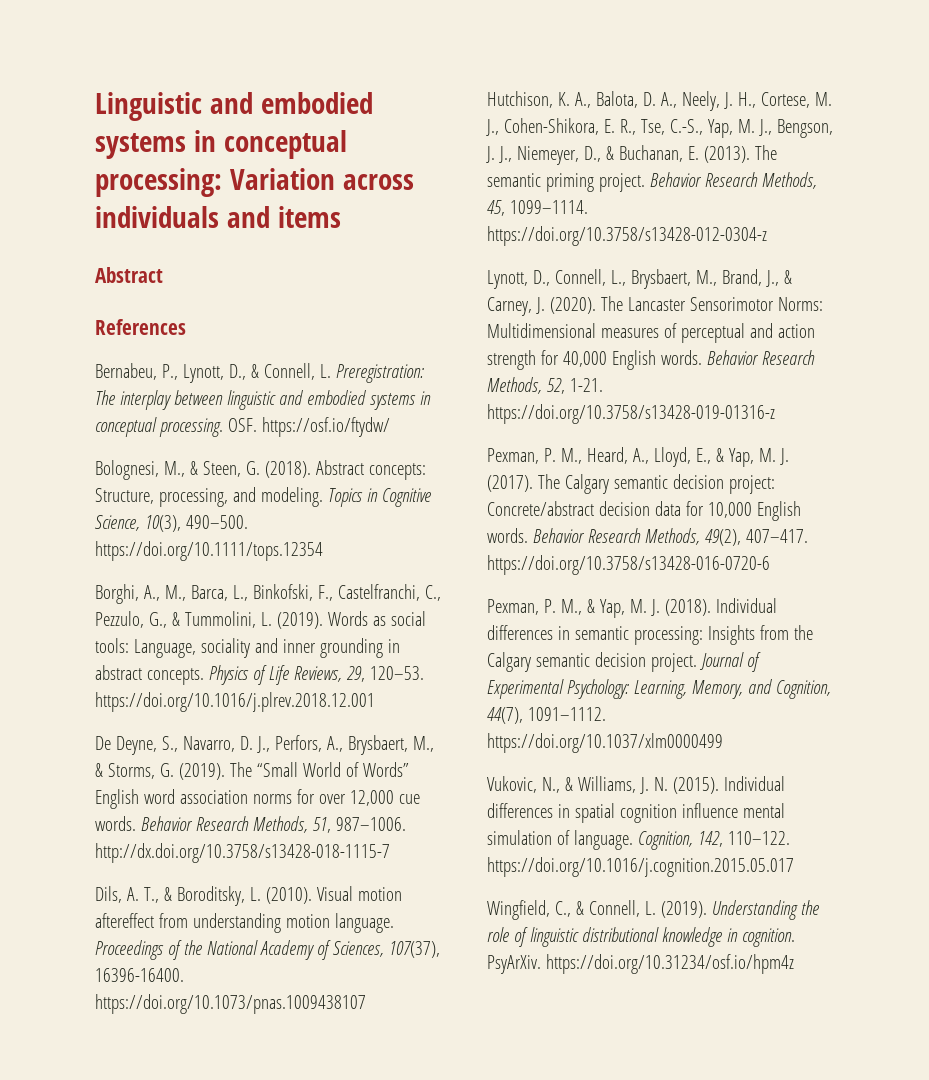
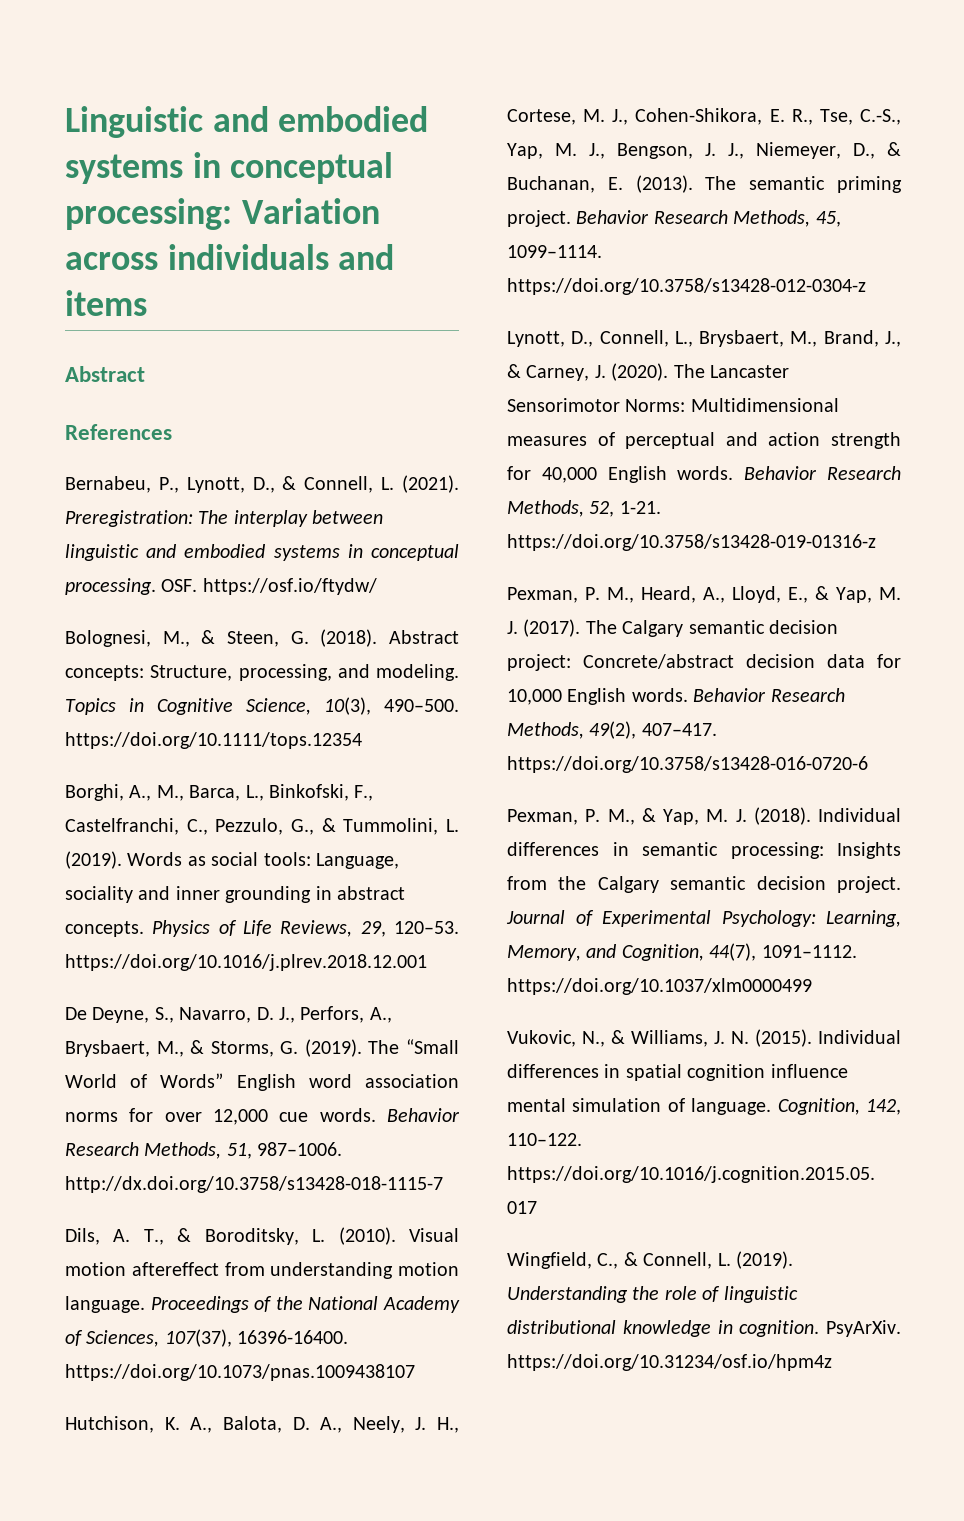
- Bernabeu, P., Lynott, D., & Connell, L. Preregistration: The interplay between linguistic and embodied systems in conceptual processing.
+ Bernabeu, P., Lynott, D., & Connell, L. (2021). Preregistration: The interplay between linguistic and embodied systems in conceptual processing.

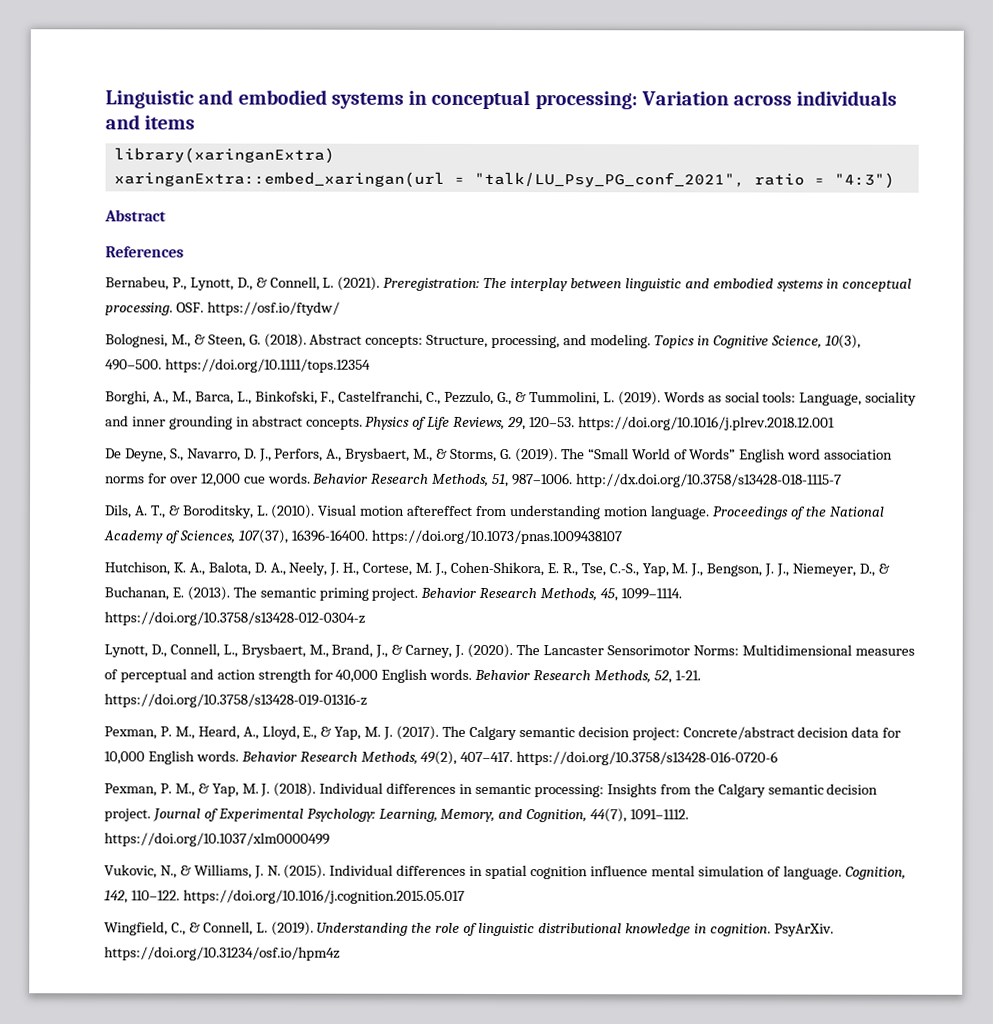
+ library(xaringanExtra)
+ xaringanExtra::embed_xaringan(url = "talk/LU_Psy_PG_conf_2021", ratio = "4:3")

